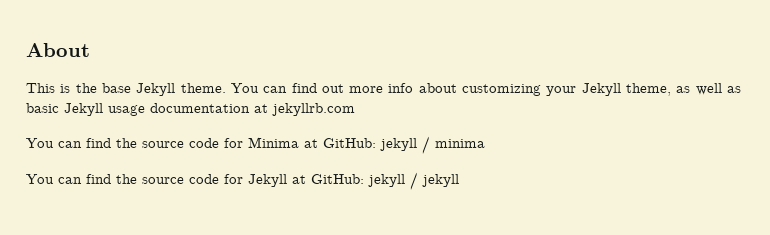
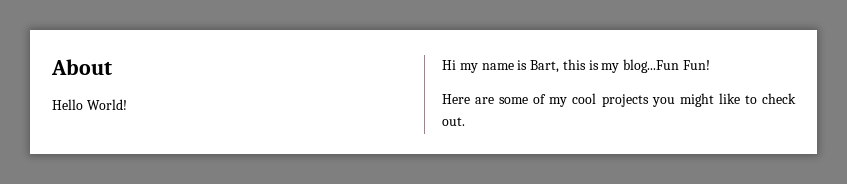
- This is the base Jekyll theme. You can find out more info about customizing your Jekyll theme, as well as basic Jekyll usage documentation at jekyllrb.com
- You can find the source code for Minima at GitHub: jekyll / minima
- You can find the source code for Jekyll at GitHub: jekyll / jekyll
+ Hello World!
+ Hi my name is Bart, this is my blog...Fun Fun!
+ Here are some of my cool projects you might like to check out.

